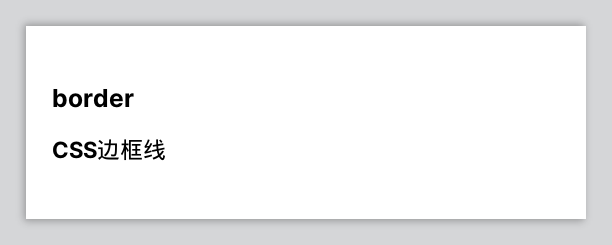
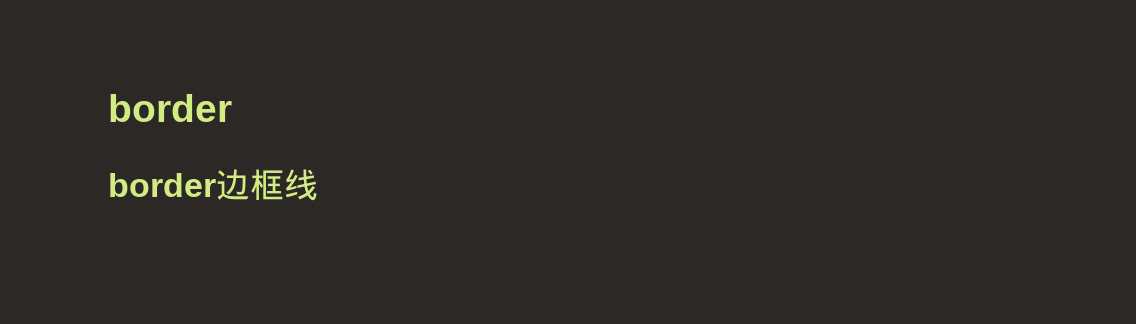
- CSS边框线
+ border边框线

